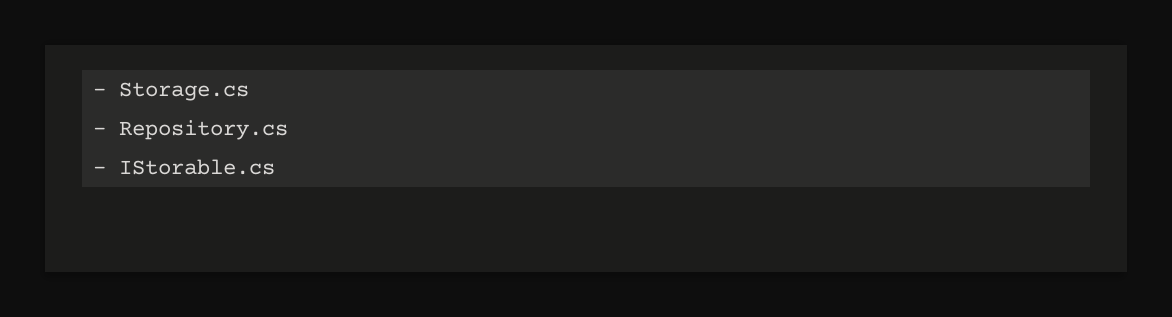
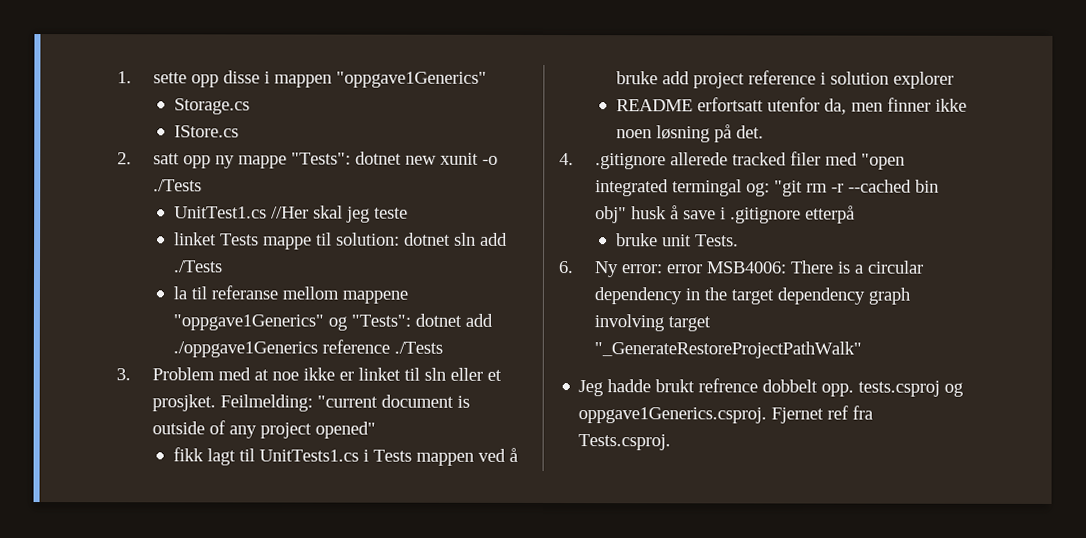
- - Storage.cs
- - Repository.cs
- - IStorable.cs
+ 1. sette opp disse i mappen "oppgave1Generics"
+ Storage.cs
+ IStore.cs
+ 2. satt opp ny mappe "Tests": dotnet new xunit -o ./Tests
+ UnitTest1.cs //Her skal jeg teste
+ linket Tests mappe til solution: dotnet sln add ./Tests
+ la til referanse mellom mappene "oppgave1Generics" og "Tests": dotnet add ./oppgave1Generics reference ./Tests
+ 3. Problem med at noe ikke er linket til sln eller et prosjket. Feilmelding: "current document is outside of any project opened"
+ fikk lagt til UnitTests1.cs i Tests mappen ved å bruke add project reference i solution explorer
+ README erfortsatt utenfor da, men finner ikke noen løsning på det.
+ 4. .gitignore allerede tracked filer med "open integrated termingal og: "git rm -r --cached bin obj" husk å save i .gitignore etterpå
+ bruke unit Tests.
+ 6. Ny error: error MSB4006: There is a circular dependency in the target dependency graph involving target "_GenerateRestoreProjectPathWalk"
+ Jeg hadde brukt refrence dobbelt opp. tests.csproj og oppgave1Generics.csproj. Fjernet ref fra Tests.csproj.

